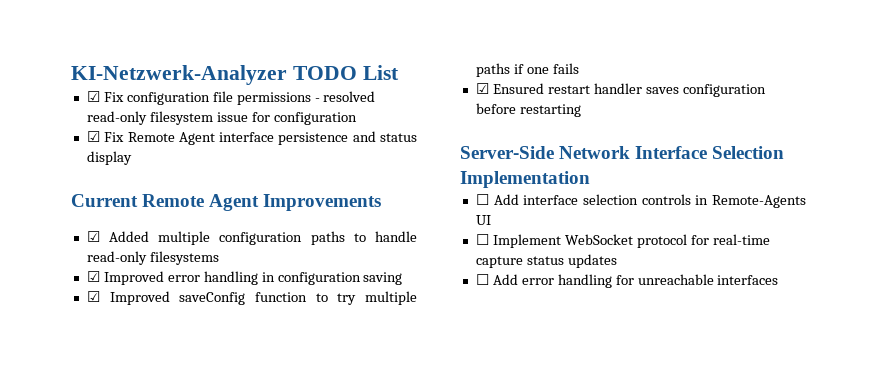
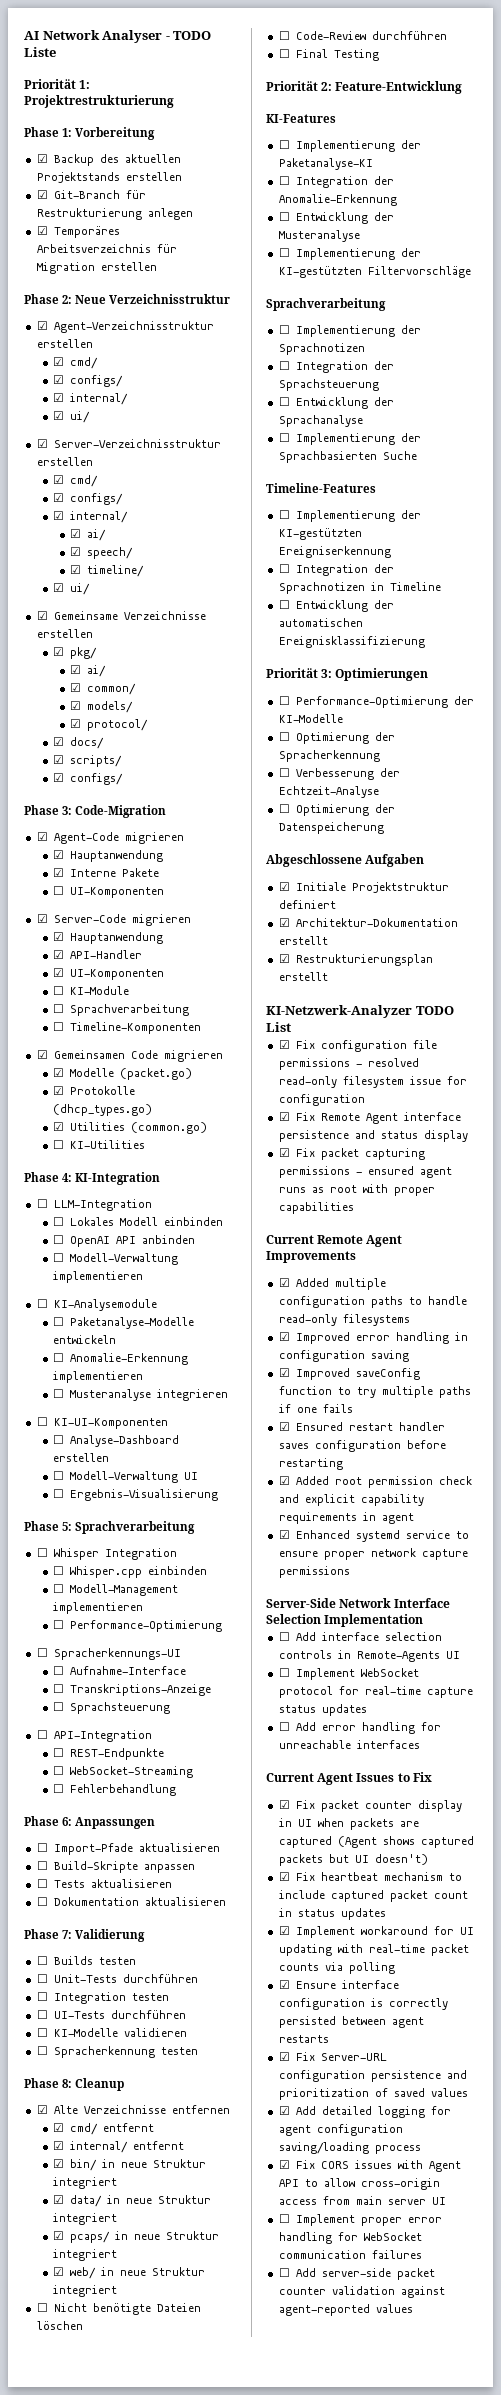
+ AI Network Analyser - TODO Liste
+ Priorität 1: Projektrestrukturierung
+ Phase 1: Vorbereitung
+ ☑ Backup des aktuellen Projektstands erstellen
+ ☑ Git-Branch für Restrukturierung anlegen
+ ☑ Temporäres Arbeitsverzeichnis für Migration erstellen
+ Phase 2: Neue Verzeichnisstruktur
+ ☑ Agent-Verzeichnisstruktur erstellen
+ ☑ cmd/
+ ☑ configs/
+ ☑ internal/
+ ☑ ui/
+ ☑ Server-Verzeichnisstruktur erstellen
+ ☑ cmd/
+ ☑ configs/
+ ☑ internal/
+ ☑ ai/
+ ☑ speech/
+ ☑ timeline/
+ ☑ ui/
+ ☑ Gemeinsame Verzeichnisse erstellen
+ ☑ pkg/
+ ☑ ai/
+ ☑ common/
+ ☑ models/
+ ☑ protocol/
+ ☑ docs/
+ ☑ scripts/
+ ☑ configs/
+ Phase 3: Code-Migration
+ ☑ Agent-Code migrieren
+ ☑ Hauptanwendung
+ ☑ Interne Pakete
+ ☐ UI-Komponenten
+ ☑ Server-Code migrieren
+ ☑ Hauptanwendung
+ ☑ API-Handler
+ ☑ UI-Komponenten
+ ☐ KI-Module
+ ☐ Sprachverarbeitung
+ ☐ Timeline-Komponenten
+ ☑ Gemeinsamen Code migrieren
+ ☑ Modelle (packet.go)
+ ☑ Protokolle (dhcp_types.go)
+ ☑ Utilities (common.go)
+ ☐ KI-Utilities
+ Phase 4: KI-Integration
+ ☐ LLM-Integration
+ ☐ Lokales Modell einbinden
+ ☐ OpenAI API anbinden
+ ☐ Modell-Verwaltung implementieren
+ ☐ KI-Analysemodule
+ ☐ Paketanalyse-Modelle entwickeln
+ ☐ Anomalie-Erkennung implementieren
+ ☐ Musteranalyse integrieren
+ ☐ KI-UI-Komponenten
+ ☐ Analyse-Dashboard erstellen
+ ☐ Modell-Verwaltung UI
+ ☐ Ergebnis-Visualisierung
+ Phase 5: Sprachverarbeitung
+ ☐ Whisper Integration
+ ☐ Whisper.cpp einbinden
+ ☐ Modell-Management implementieren
+ ☐ Performance-Optimierung
+ ☐ Spracherkennungs-UI
+ ☐ Aufnahme-Interface
+ ☐ Transkriptions-Anzeige
+ ☐ Sprachsteuerung
+ ☐ API-Integration
+ ☐ REST-Endpunkte
+ ☐ WebSocket-Streaming
+ ☐ Fehlerbehandlung
+ Phase 6: Anpassungen
+ ☐ Import-Pfade aktualisieren
+ ☐ Build-Skripte anpassen
+ ☐ Tests aktualisieren
+ ☐ Dokumentation aktualisieren
+ Phase 7: Validierung
+ ☐ Builds testen
+ ☐ Unit-Tests durchführen
+ ☐ Integration testen
+ ☐ UI-Tests durchführen
+ ☐ KI-Modelle validieren
+ ☐ Spracherkennung testen
+ Phase 8: Cleanup
+ ☑ Alte Verzeichnisse entfernen
+ ☑ cmd/ entfernt
+ ☑ internal/ entfernt
+ ☑ bin/ in neue Struktur integriert
+ ☑ data/ in neue Struktur integriert
+ ☑ pcaps/ in neue Struktur integriert
+ ☑ web/ in neue Struktur integriert
+ ☐ Nicht benötigte Dateien löschen
+ ☐ Code-Review durchführen
+ ☐ Final Testing
+ Priorität 2: Feature-Entwicklung
+ KI-Features
+ ☐ Implementierung der Paketanalyse-KI
+ ☐ Integration der Anomalie-Erkennung
+ ☐ Entwicklung der Musteranalyse
+ ☐ Implementierung der KI-gestützten Filtervorschläge
+ Sprachverarbeitung
+ ☐ Implementierung der Sprachnotizen
+ ☐ Integration der Sprachsteuerung
+ ☐ Entwicklung der Sprachanalyse
+ ☐ Implementierung der Sprachbasierten Suche
+ Timeline-Features
+ ☐ Implementierung der KI-gestützten Ereigniserkennung
+ ☐ Integration der Sprachnotizen in Timeline
+ ☐ Entwicklung der automatischen Ereignisklassifizierung
+ Priorität 3: Optimierungen
+ ☐ Performance-Optimierung der KI-Modelle
+ ☐ Optimierung der Spracherkennung
+ ☐ Verbesserung der Echtzeit-Analyse
+ ☐ Optimierung der Datenspeicherung
+ Abgeschlossene Aufgaben
+ ☑ Initiale Projektstruktur definiert
+ ☑ Architektur-Dokumentation erstellt
+ ☑ Restrukturierungsplan erstellt
+ ☑ Fix packet capturing permissions - ensured agent runs as root with proper capabilities
+ ☑ Added root permission check and explicit capability requirements in agent
+ ☑ Enhanced systemd service to ensure proper network capture permissions
+ Current Agent Issues to Fix
+ ☑ Fix packet counter display in UI when packets are captured (Agent shows captured packets but UI doesn't)
+ ☑ Fix heartbeat mechanism to include captured packet count in status updates
+ ☑ Implement workaround for UI updating with real-time packet counts via polling
+ ☑ Ensure interface configuration is correctly persisted between agent restarts
+ ☑ Fix Server-URL configuration persistence and prioritization of saved values
+ ☑ Add detailed logging for agent configuration saving/loading process
+ ☑ Fix CORS issues with Agent API to allow cross-origin access from main server UI
+ ☐ Implement proper error handling for WebSocket communication failures
+ ☐ Add server-side packet counter validation against agent-reported values

